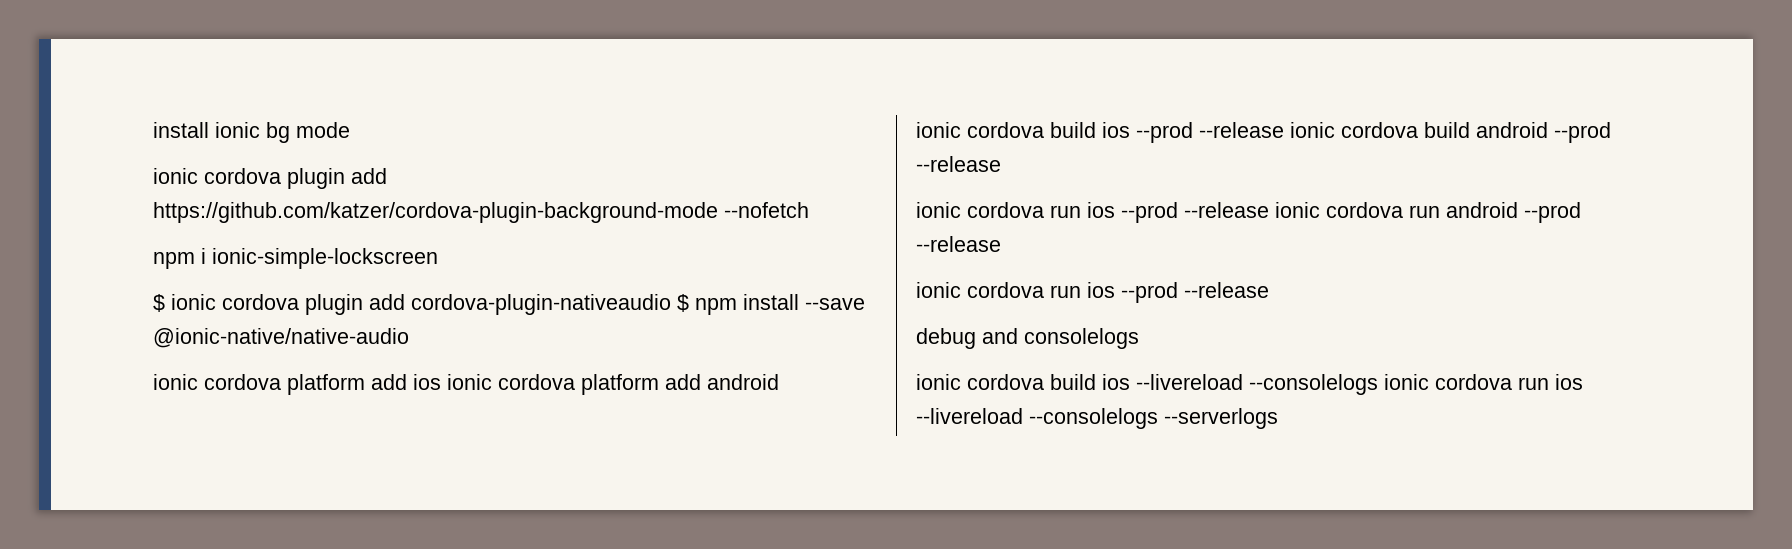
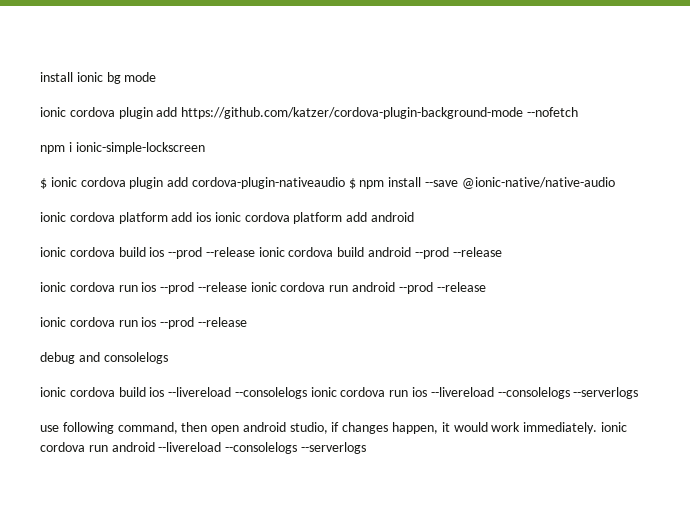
+ use following command, then open android studio, if changes happen, it would work immediately. ionic cordova run android --livereload --consolelogs --serverlogs

